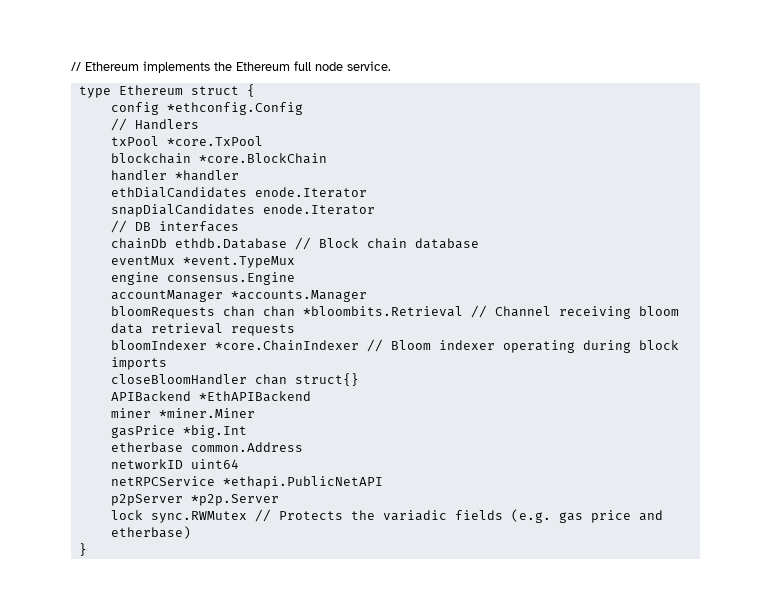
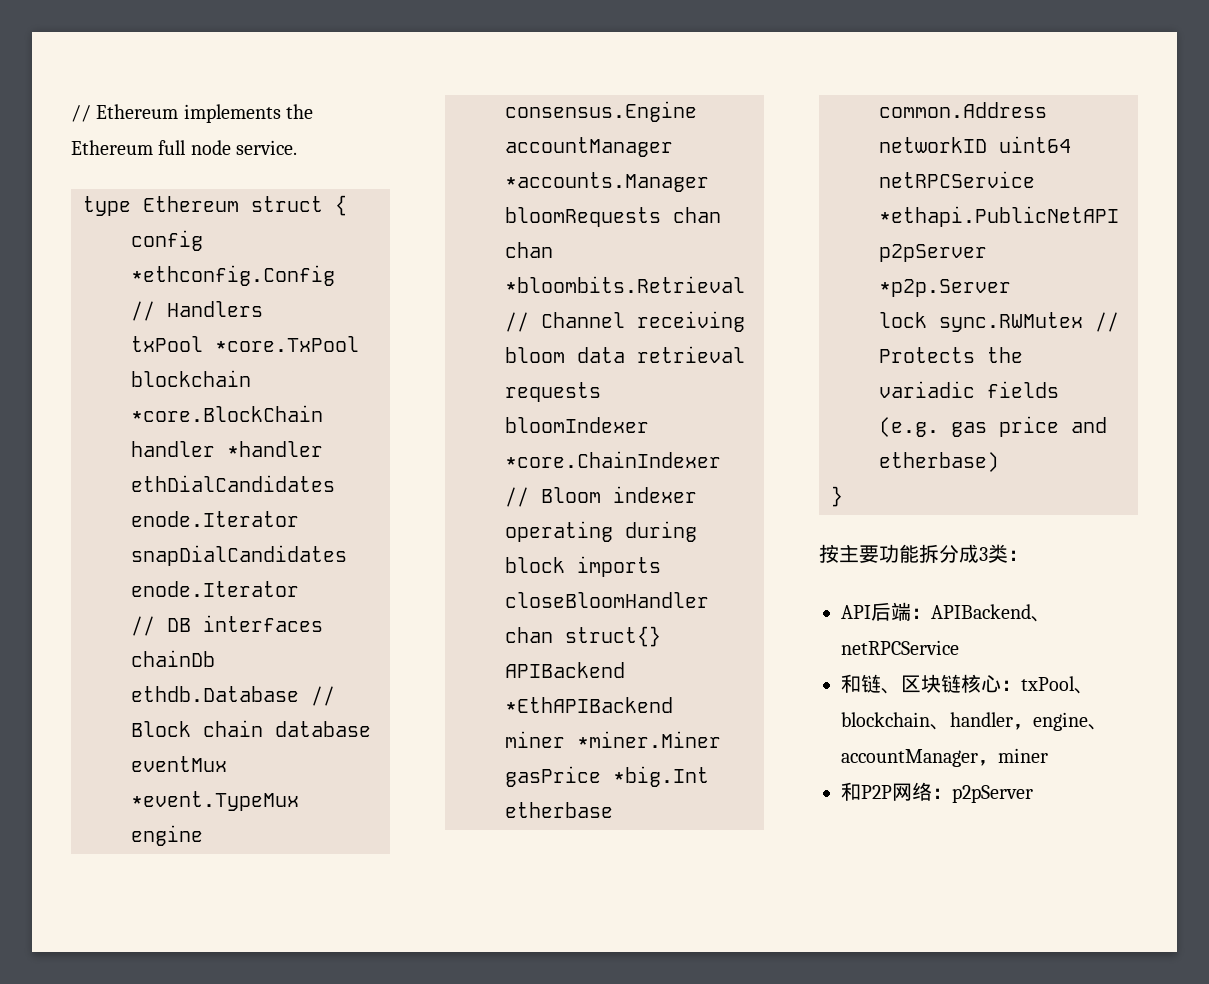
+ 按主要功能拆分成3类：
+ API后端：APIBackend、netRPCService
+ 和链、区块链核心：txPool、blockchain、handler，engine、accountManager，miner
+ 和P2P网络：p2pServer

